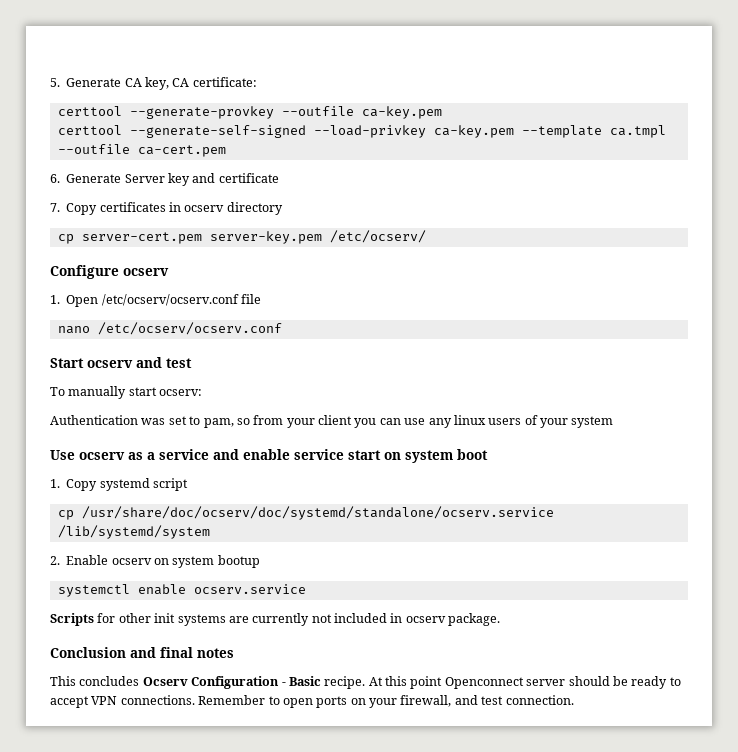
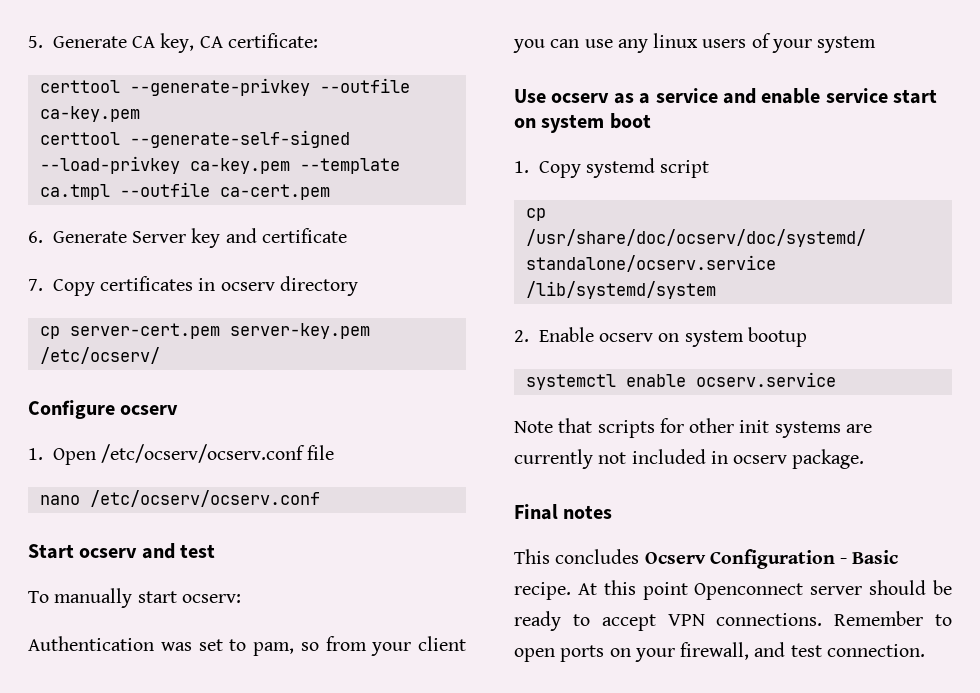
- certtool --generate-provkey --outfile ca-key.pem
+ certtool --generate-privkey --outfile ca-key.pem
- Scripts for other init systems are currently not included in ocserv package.
+ Note that scripts for other init systems are currently not included in ocserv package.
- Conclusion and final notes
+ Final notes

